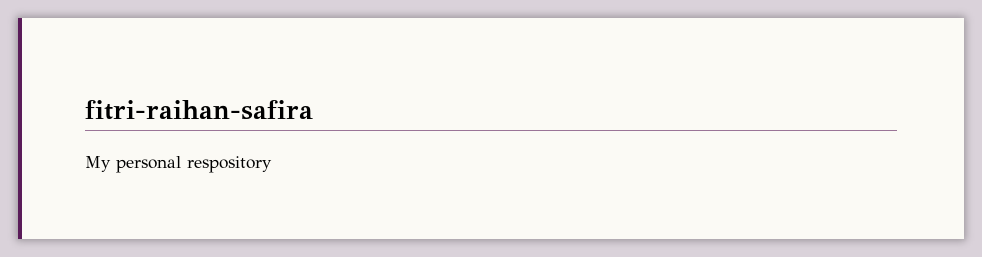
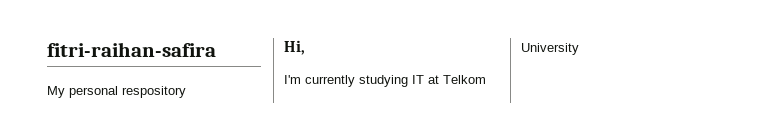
+ Hi,
+ I'm currently studying IT at Telkom University

